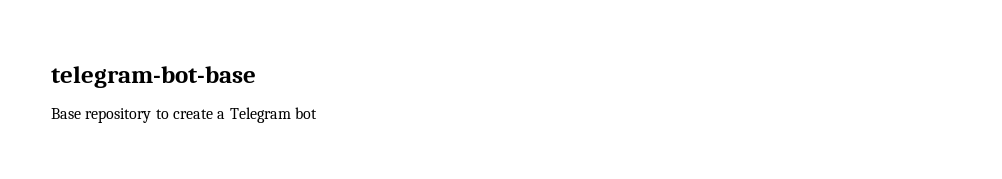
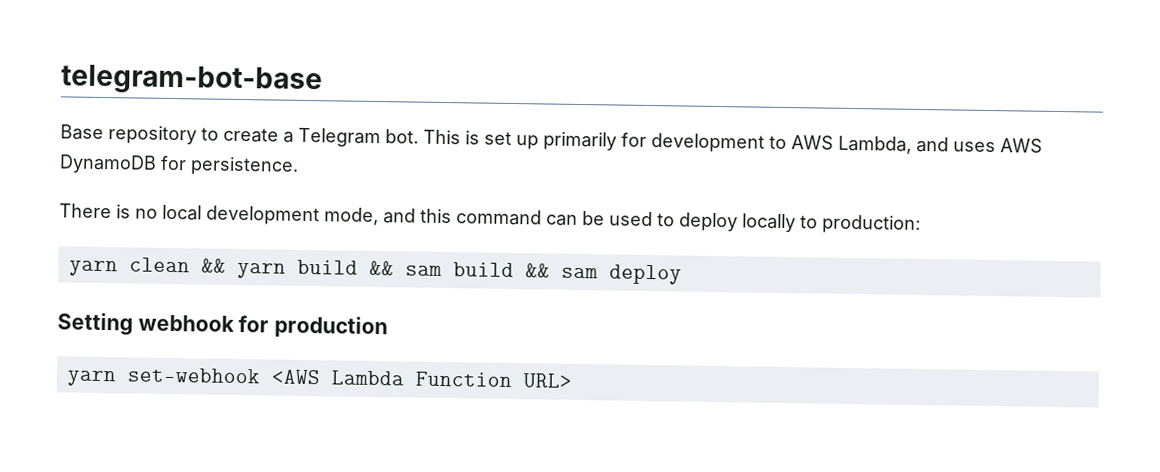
- Base repository to create a Telegram bot
+ Base repository to create a Telegram bot. This is set up primarily for development to AWS Lambda, and uses AWS DynamoDB for persistence.
+ There is no local development mode, and this command can be used to deploy locally to production:
+ yarn clean && yarn build && sam build && sam deploy
+ Setting webhook for production
+ yarn set-webhook <AWS Lambda Function URL>

